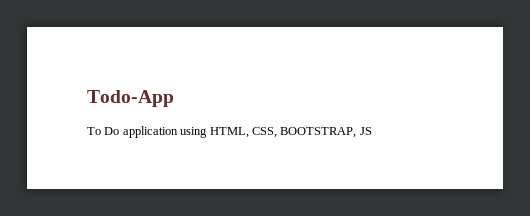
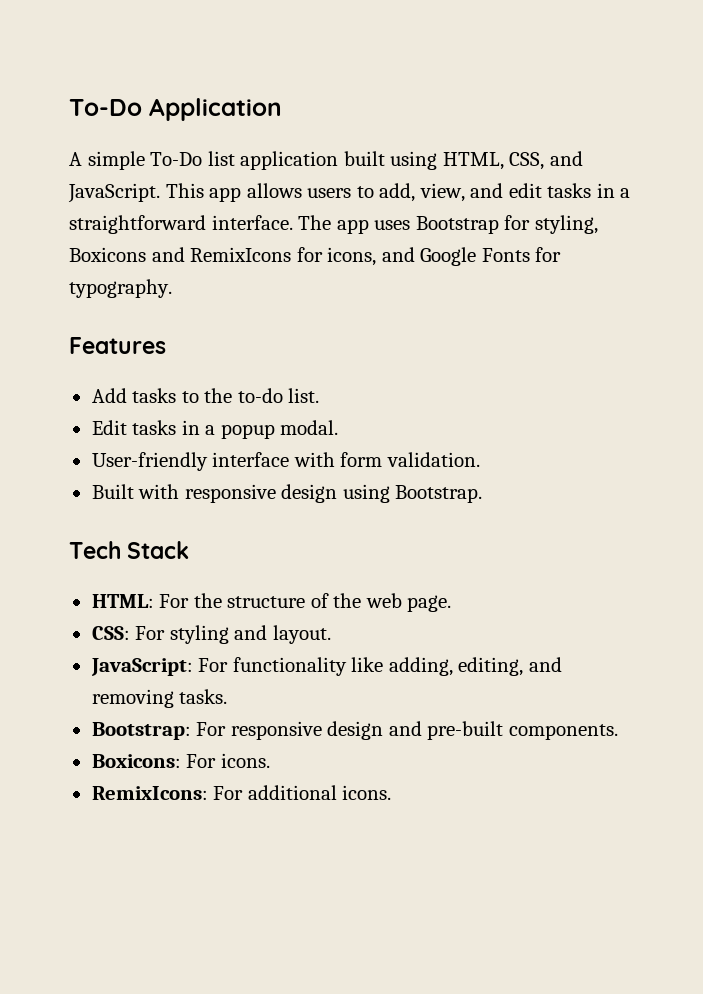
- Todo-App
- To Do application using HTML, CSS, BOOTSTRAP, JS
+ To-Do Application
+ A simple To-Do list application built using HTML, CSS, and JavaScript. This app allows users to add, view, and edit tasks in a straightforward interface. The app uses Bootstrap for styling, Boxicons and RemixIcons for icons, and Google Fonts for typography.
+ Features
+ Add tasks to the to-do list.
+ Edit tasks in a popup modal.
+ User-friendly interface with form validation.
+ Built with responsive design using Bootstrap.
+ Tech Stack
+ HTML: For the structure of the web page.
+ CSS: For styling and layout.
+ JavaScript: For functionality like adding, editing, and removing tasks.
+ Bootstrap: For responsive design and pre-built components.
+ Boxicons: For icons.
+ RemixIcons: For additional icons.

